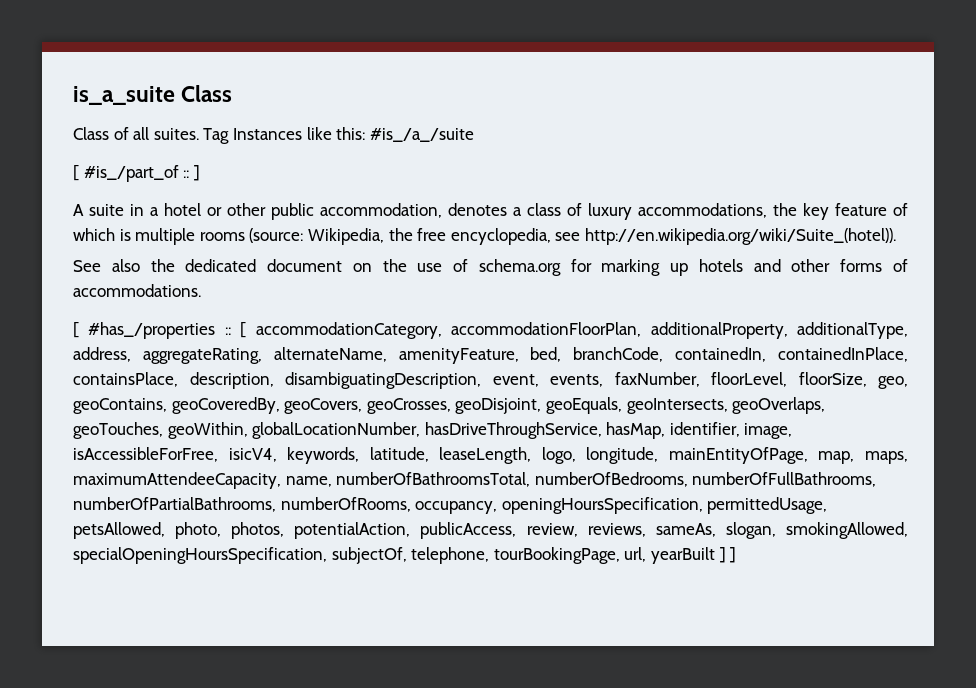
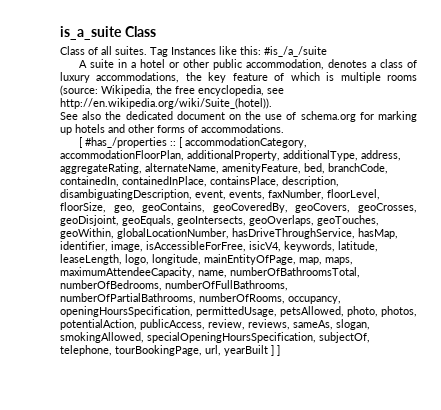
- [ #is_/part_of :: ]

